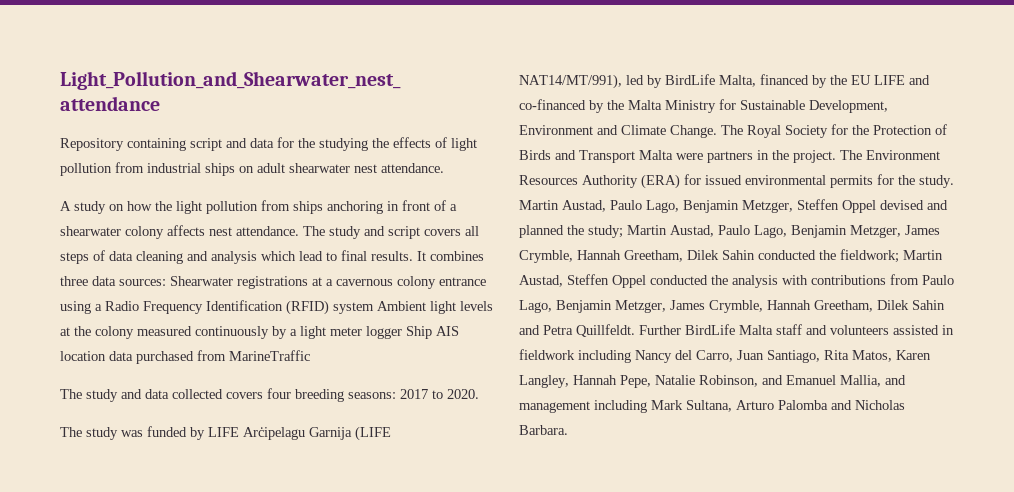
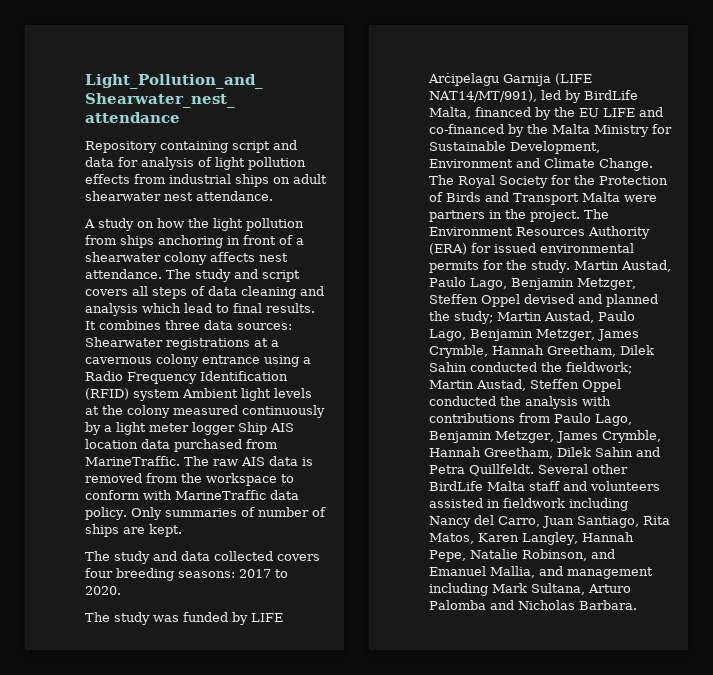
- Repository containing script and data for the studying the effects of light pollution from industrial ships on adult shearwater nest attendance.
+ Repository containing script and data for analysis of light pollution effects from industrial ships on adult shearwater nest attendance.
- It combines three data sources: Shearwater registrations at a cavernous colony entrance using a Radio Frequency Identification (RFID) system Ambient light levels at the colony measured continuously by a light meter logger Ship AIS location data purchased from MarineTraffic
+ It combines three data sources: Shearwater registrations at a cavernous colony entrance using a Radio Frequency Identification (RFID) system Ambient light levels at the colony measured continuously by a light meter logger Ship AIS location data purchased from MarineTraffic. The raw AIS data is removed from the workspace to conform with MarineTraffic data policy. Only summaries of number of ships are kept.
- Further BirdLife Malta staff and volunteers assisted in fieldwork including Nancy del Carro, Juan Santiago, Rita Matos, Karen Langley, Hannah Pepe, Natalie Robinson, and Emanuel Mallia, and management including Mark Sultana, Arturo Palomba and Nicholas Barbara.
+ Several other BirdLife Malta staff and volunteers assisted in fieldwork including Nancy del Carro, Juan Santiago, Rita Matos, Karen Langley, Hannah Pepe, Natalie Robinson, and Emanuel Mallia, and management including Mark Sultana, Arturo Palomba and Nicholas Barbara.

